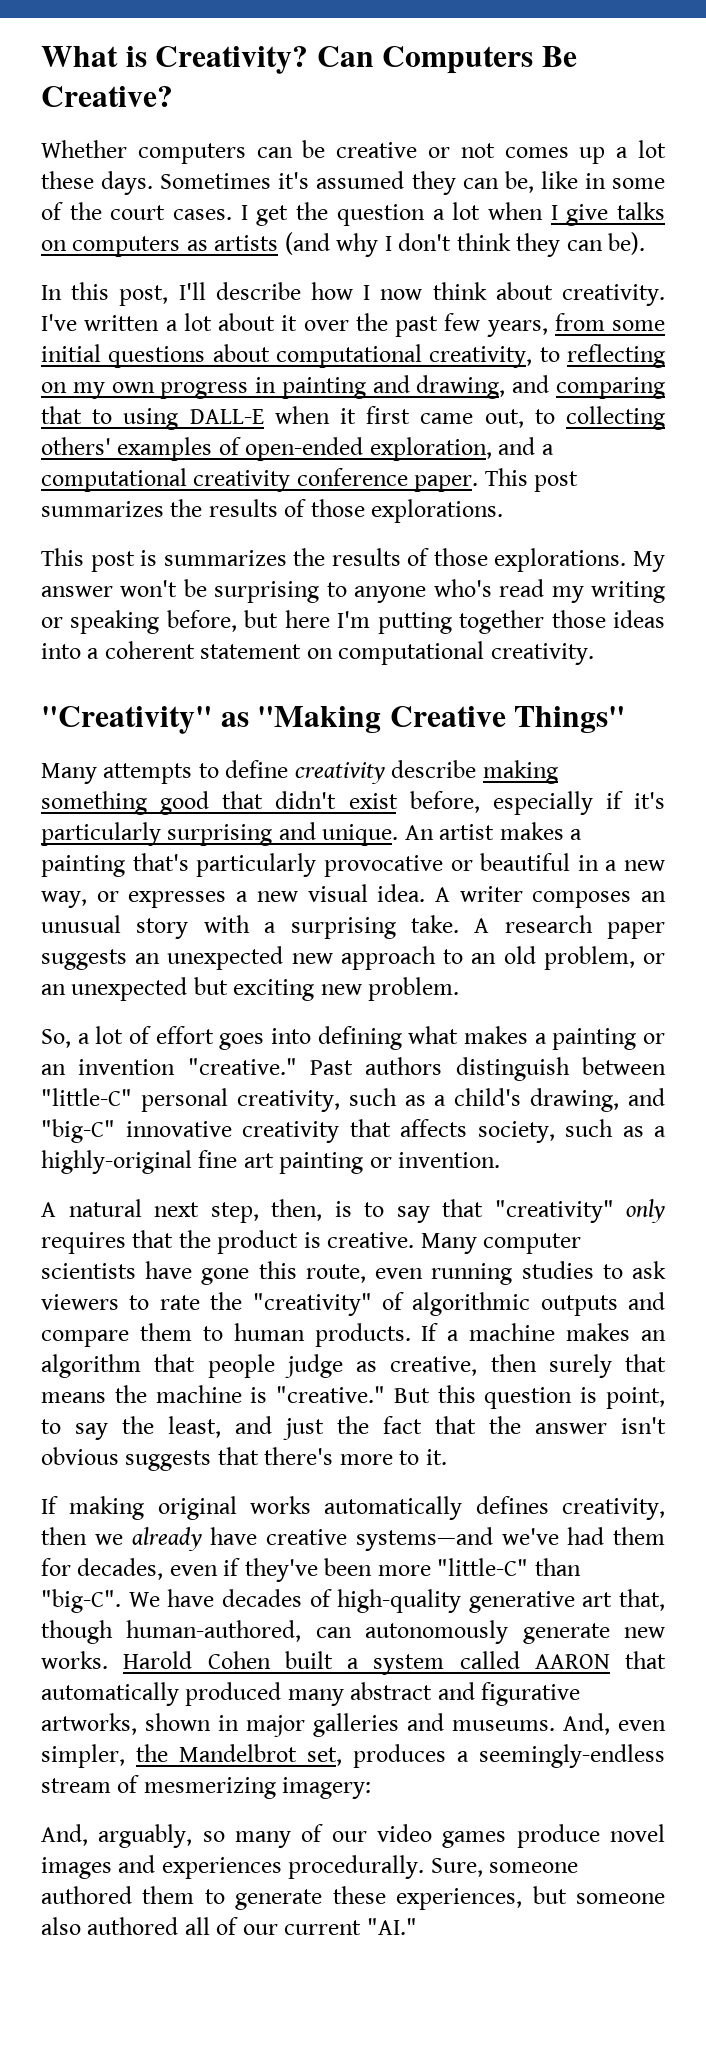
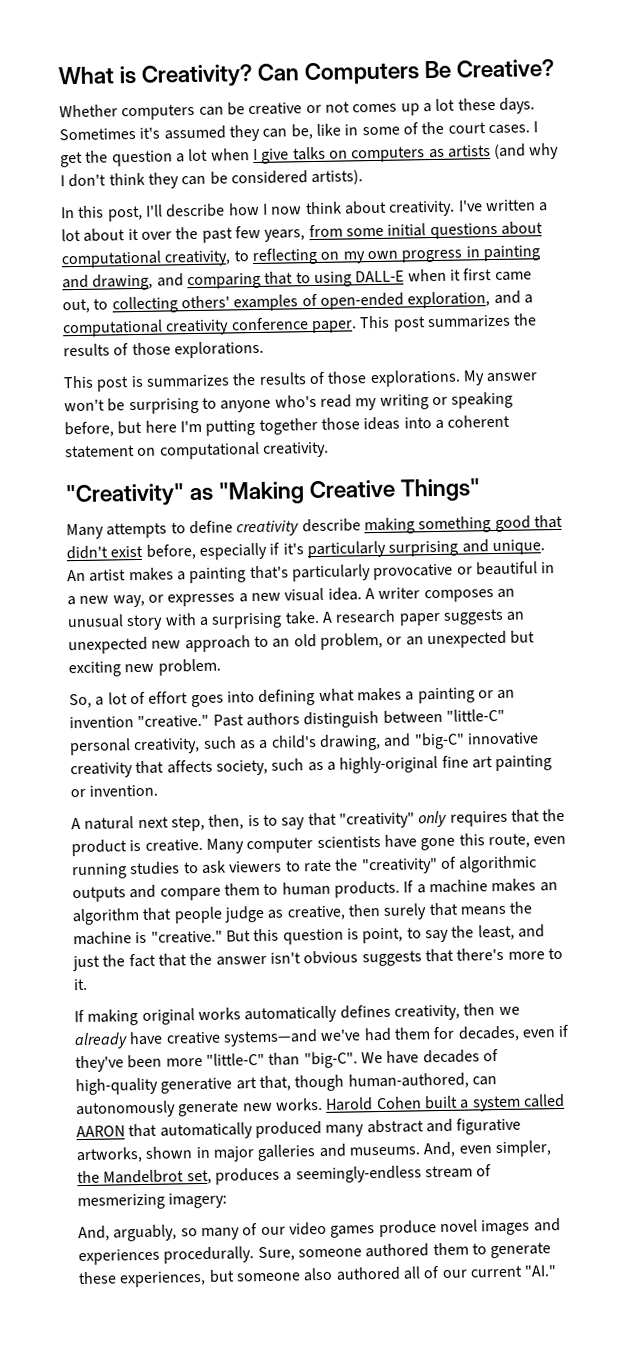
- I get the question a lot when I give talks on computers as artists (and why I don't think they can be).
+ I get the question a lot when I give talks on computers as artists (and why I don't think they can be considered artists).

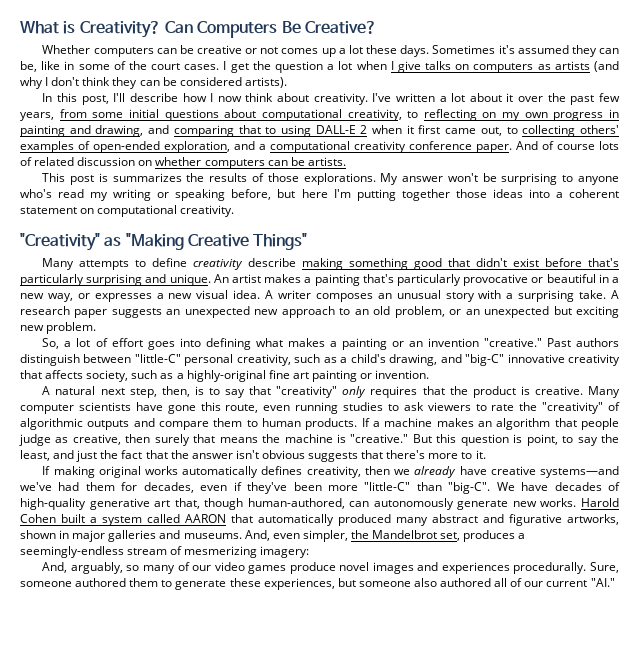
- I've written a lot about it over the past few years, from some initial questions about computational creativity, to reflecting on my own progress in painting and drawing, and comparing that to using DALL-E when it first came out, to collecting others' examples of open-ended exploration, and a computational creativity conference paper.
+ I've written a lot about it over the past few years, from some initial questions about computational creativity, to reflecting on my own progress in painting and drawing, and comparing that to using DALL-E 2 when it first came out, to collecting others' examples of open-ended exploration, and a computational creativity conference paper.
- This post summarizes the results of those explorations.
+ And of course lots of related discussion on whether computers can be artists.
- Many attempts to define creativity describe making something good that didn't exist before, especially if it's particularly surprising and unique.
+ Many attempts to define creativity describe making something good that didn't exist before that's particularly surprising and unique.

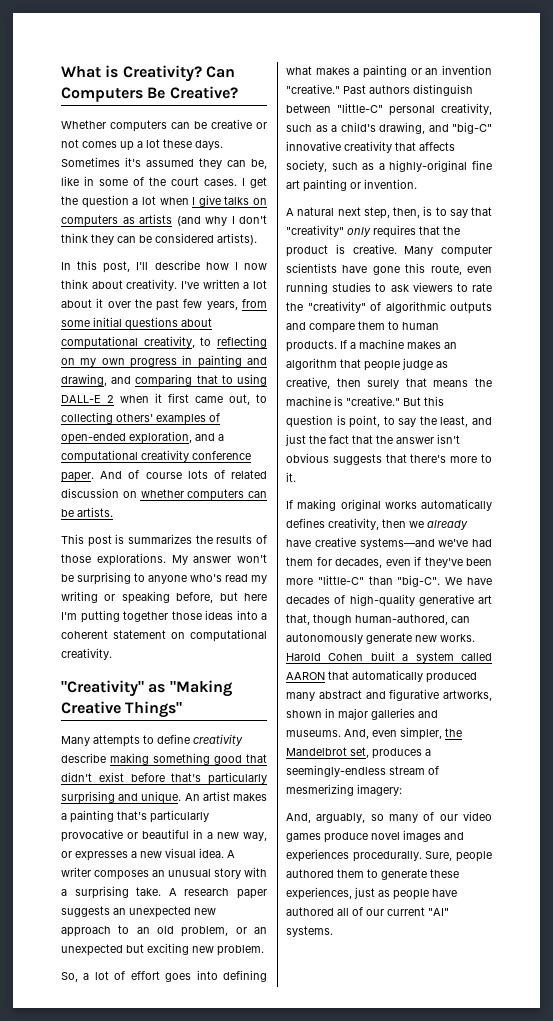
- Sure, someone authored them to generate these experiences, but someone also authored all of our current "AI."
+ Sure, people authored them to generate these experiences, just as people have authored all of our current "AI" systems.

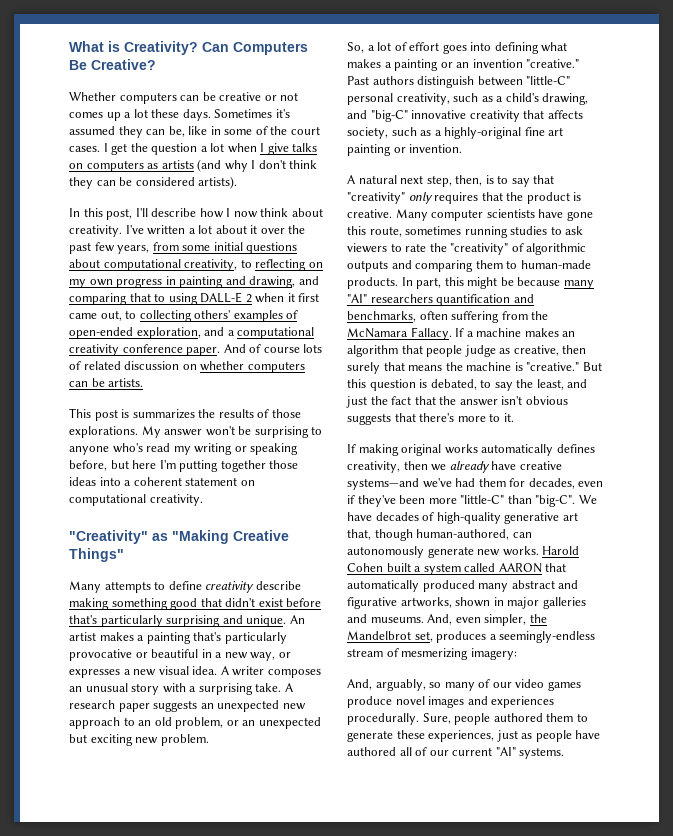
- Many computer scientists have gone this route, even running studies to ask viewers to rate the "creativity" of algorithmic outputs and compare them to human products.
+ Many computer scientists have gone this route, sometimes running studies to ask viewers to rate the "creativity" of algorithmic outputs and comparing them to human-made products. In part, this might be because many "AI" researchers quantification and benchmarks, often suffering from the McNamara Fallacy.
- But this question is point, to say the least, and just the fact that the answer isn't obvious suggests that there's more to it.
+ But this question is debated, to say the least, and just the fact that the answer isn't obvious suggests that there's more to it.

